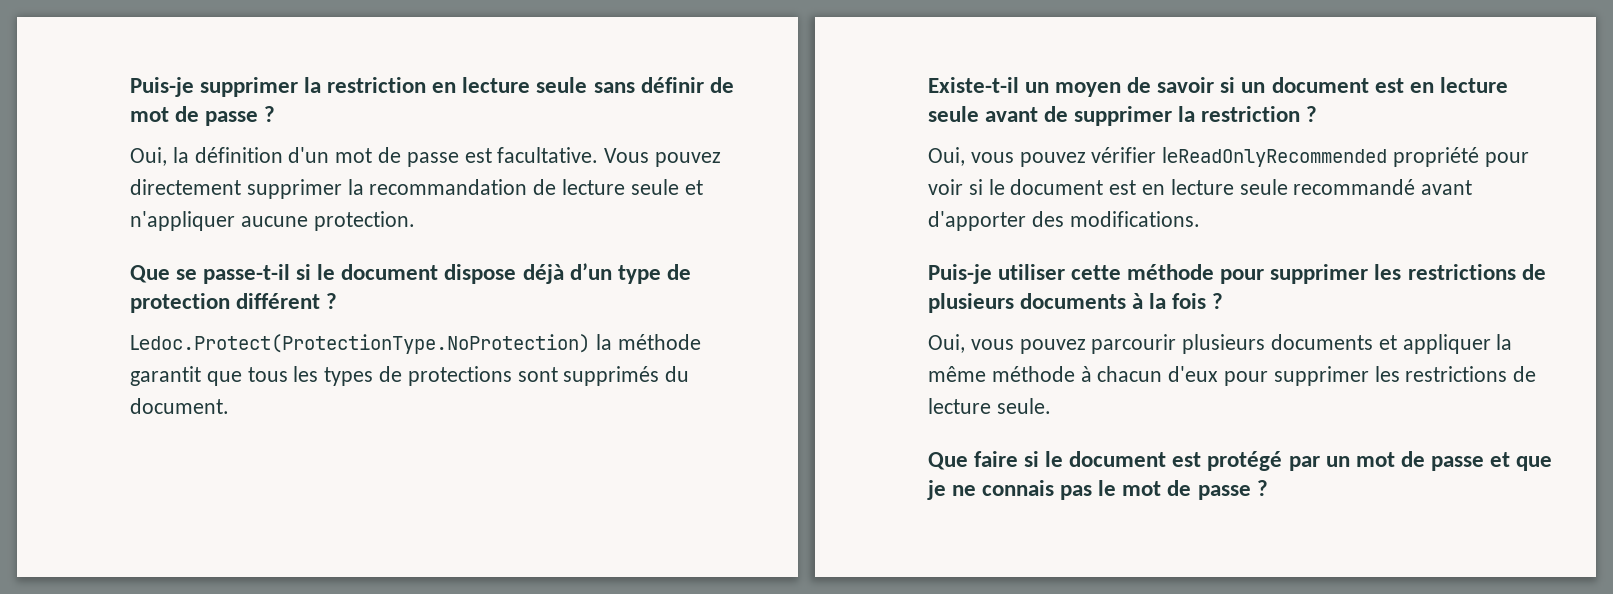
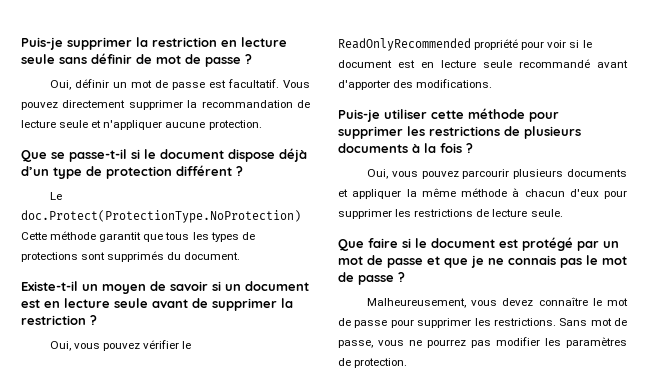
- Oui, la définition d'un mot de passe est facultative.
+ Oui, définir un mot de passe est facultatif.
- Ledoc.Protect(ProtectionType.NoProtection) la méthode garantit que tous les types de protections sont supprimés du document.
+ Le doc.Protect(ProtectionType.NoProtection) Cette méthode garantit que tous les types de protections sont supprimés du document.
- Oui, vous pouvez vérifier leReadOnlyRecommended propriété pour voir si le document est en lecture seule recommandé avant d'apporter des modifications.
+ Oui, vous pouvez vérifier le ReadOnlyRecommended propriété pour voir si le document est en lecture seule recommandé avant d'apporter des modifications.
+ Malheureusement, vous devez connaître le mot de passe pour supprimer les restrictions. Sans mot de passe, vous ne pourrez pas modifier les paramètres de protection.

